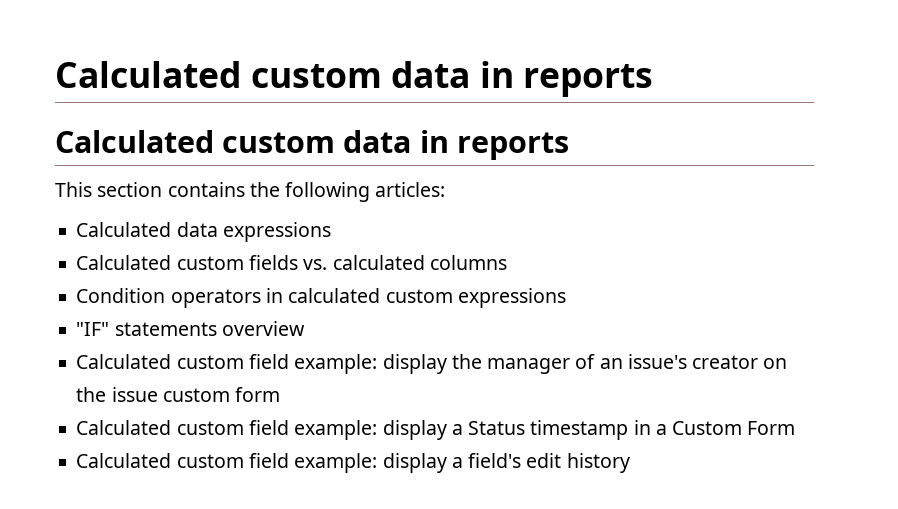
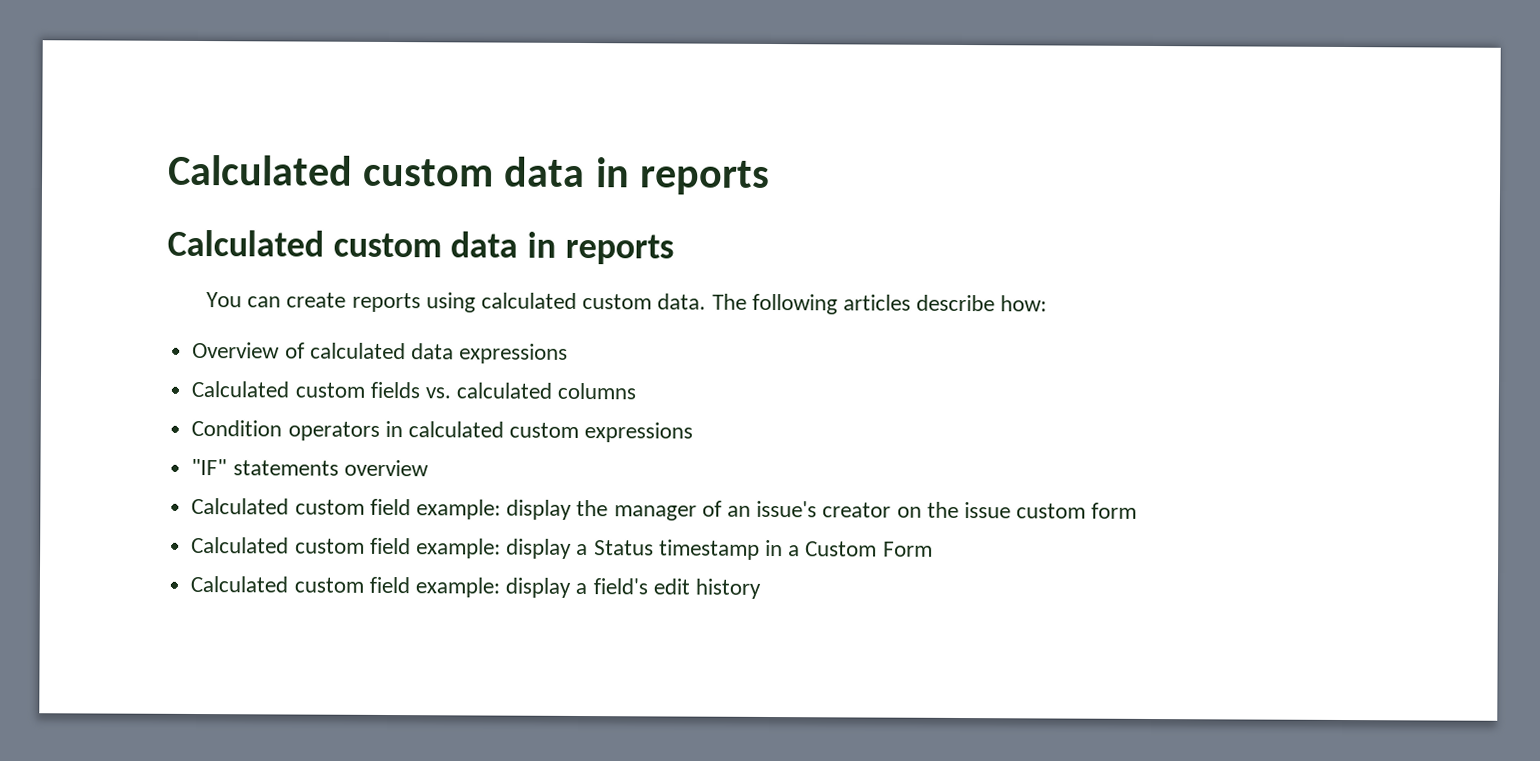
- This section contains the following articles:
- Calculated data expressions
+ You can create reports using calculated custom data. The following articles describe how:
+ Overview of calculated data expressions

